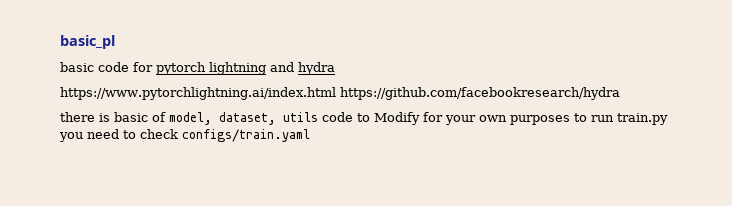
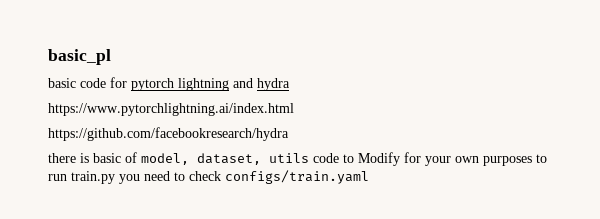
- https://www.pytorchlightning.ai/index.html https://github.com/facebookresearch/hydra
+ https://www.pytorchlightning.ai/index.html
+ https://github.com/facebookresearch/hydra

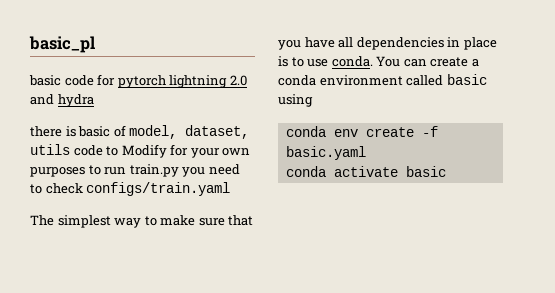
- basic code for pytorch lightning and hydra
+ basic code for pytorch lightning 2.0 and hydra
- https://www.pytorchlightning.ai/index.html
- https://github.com/facebookresearch/hydra
+ The simplest way to make sure that you have all dependencies in place is to use conda. You can create a conda environment called basic using
+ conda env create -f basic.yaml
+ conda activate basic

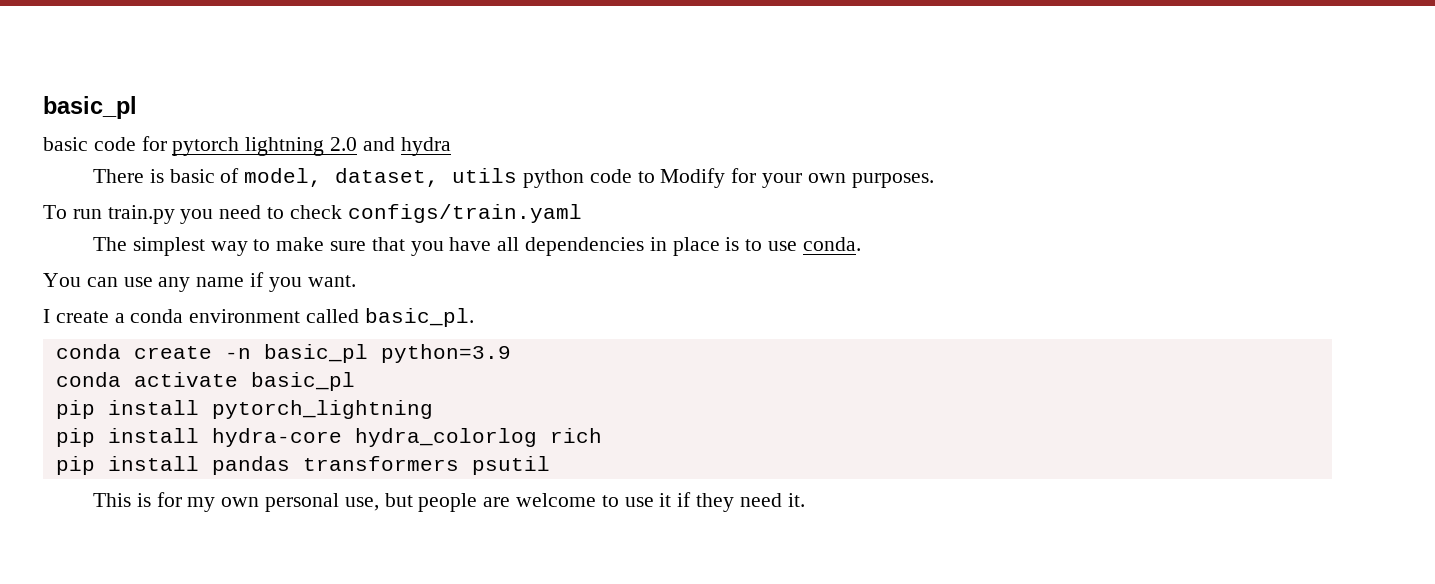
- there is basic of model, dataset, utils code to Modify for your own purposes to run train.py you need to check configs/train.yaml
+ There is basic of model, dataset, utils python code to Modify for your own purposes.
+ To run train.py you need to check configs/train.yaml
- The simplest way to make sure that you have all dependencies in place is to use conda. You can create a conda environment called basic using
- conda env create -f basic.yaml
- conda activate basic
+ The simplest way to make sure that you have all dependencies in place is to use conda.
+ You can use any name if you want.
+ I create a conda environment called basic_pl.
+ conda create -n basic_pl python=3.9
+ conda activate basic_pl
+ pip install pytorch_lightning
+ pip install hydra-core hydra_colorlog rich
+ pip install pandas transformers psutil
+ This is for my own personal use, but people are welcome to use it if they need it.

